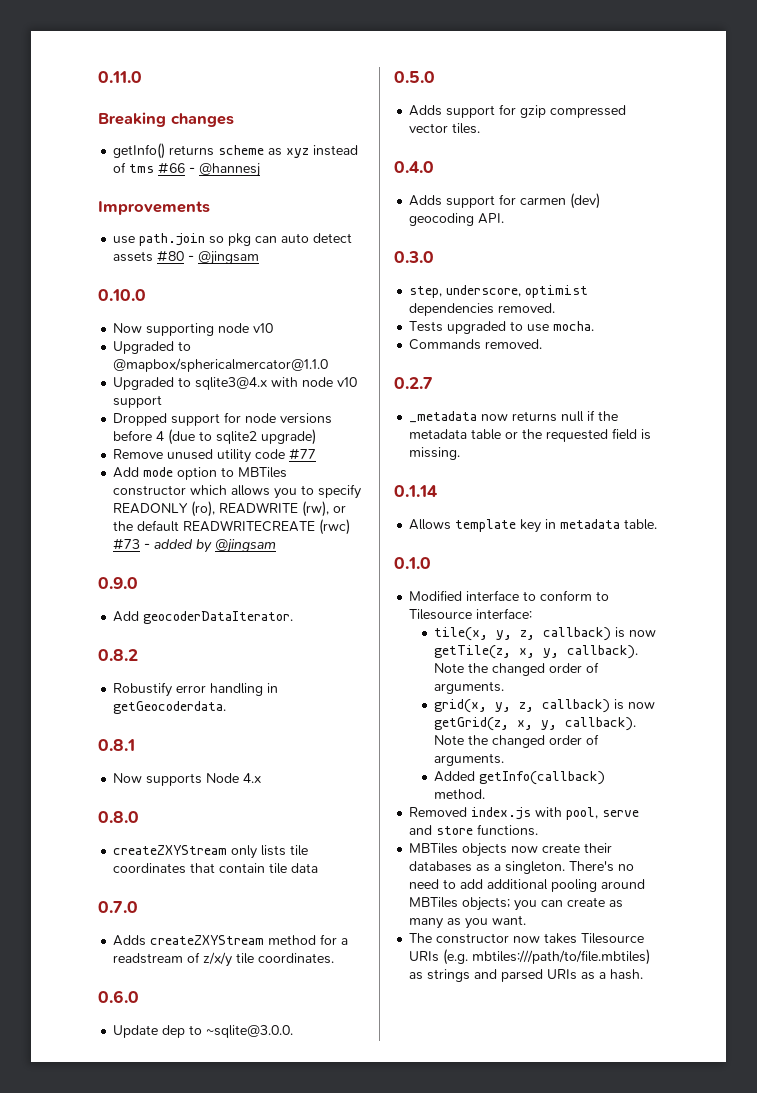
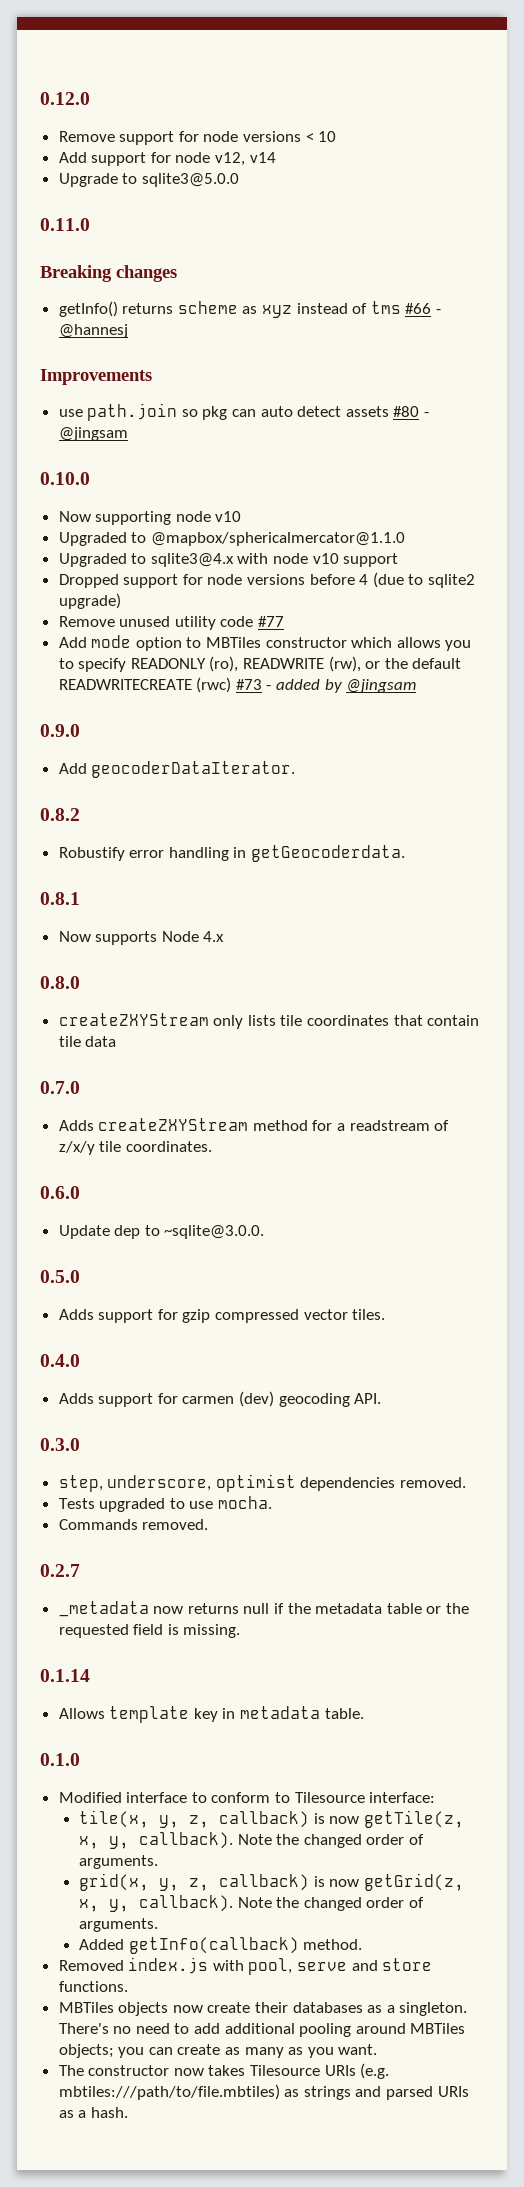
+ 0.12.0
+ Remove support for node versions < 10
+ Add support for node v12, v14
+ Upgrade to sqlite3@5.0.0

